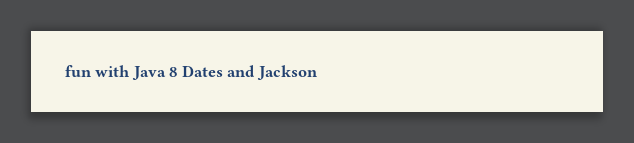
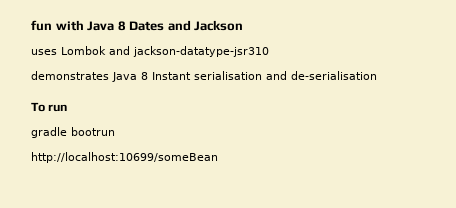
+ uses Lombok and jackson-datatype-jsr310
+ demonstrates Java 8 Instant serialisation and de-serialisation
+ To run
+ gradle bootrun
+ http://localhost:10699/someBean

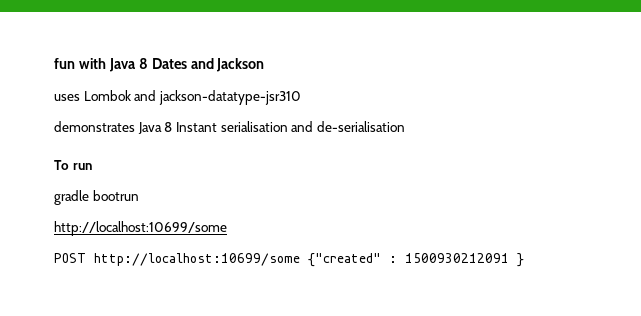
  gradle bootrun
- http://localhost:10699/someBean
+ http://localhost:10699/some
+ POST http://localhost:10699/some {"created" : 1500930212091 }

